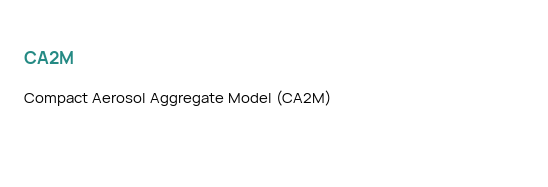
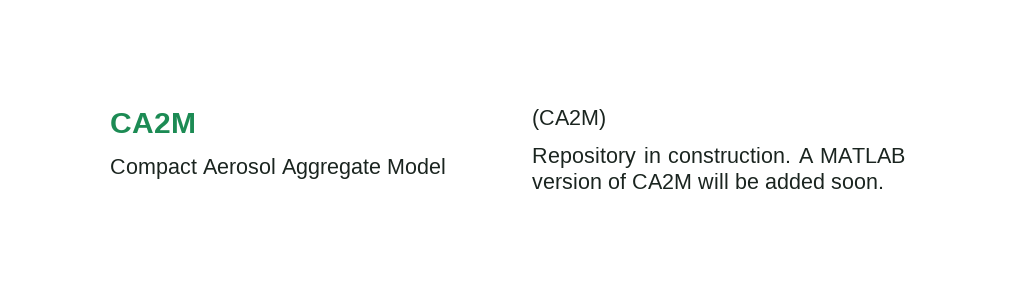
+ Repository in construction. A MATLAB version of CA2M will be added soon.

